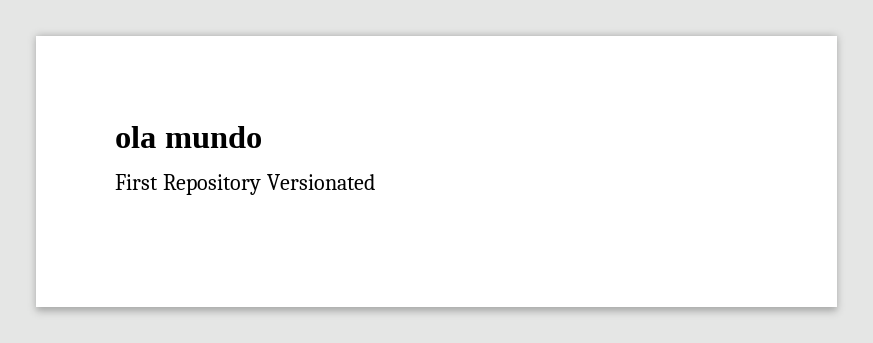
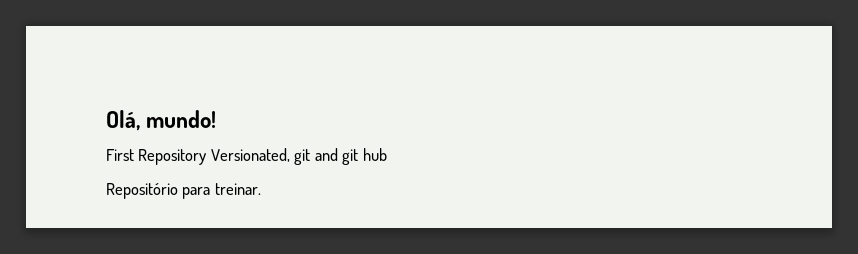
- ola mundo
+ Olá, mundo!
- First Repository Versionated
+ First Repository Versionated, git and git hub
+ Repositório para treinar.

